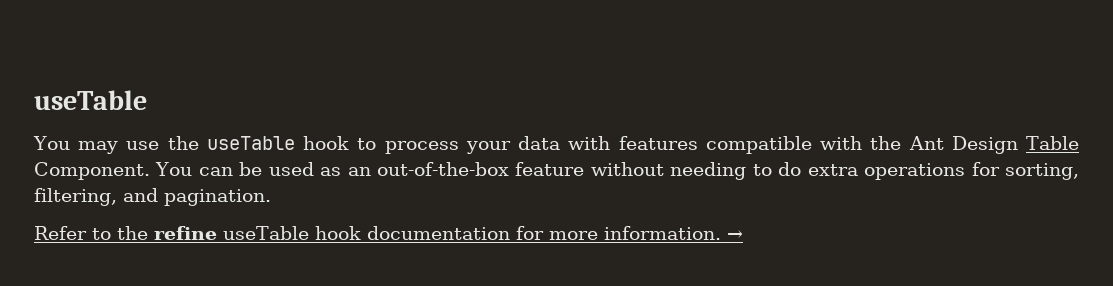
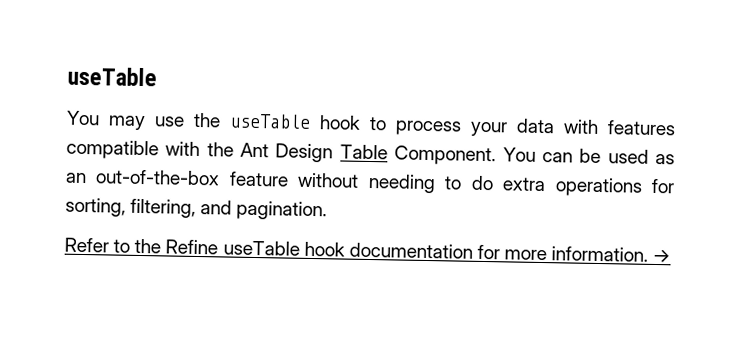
- Refer to the refine useTable hook documentation for more information.
+ Refer to the Refine useTable hook documentation for more information.

